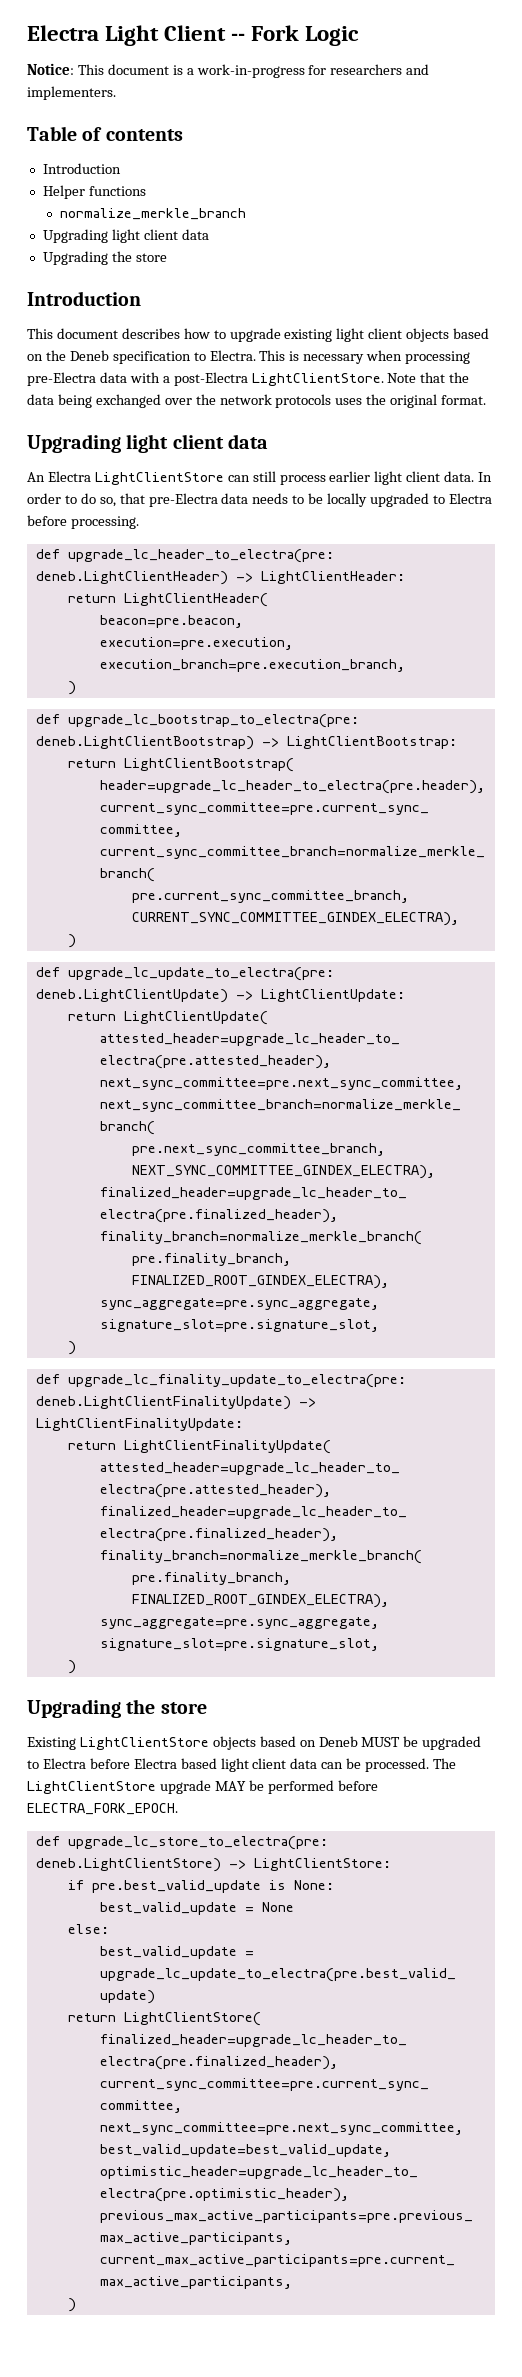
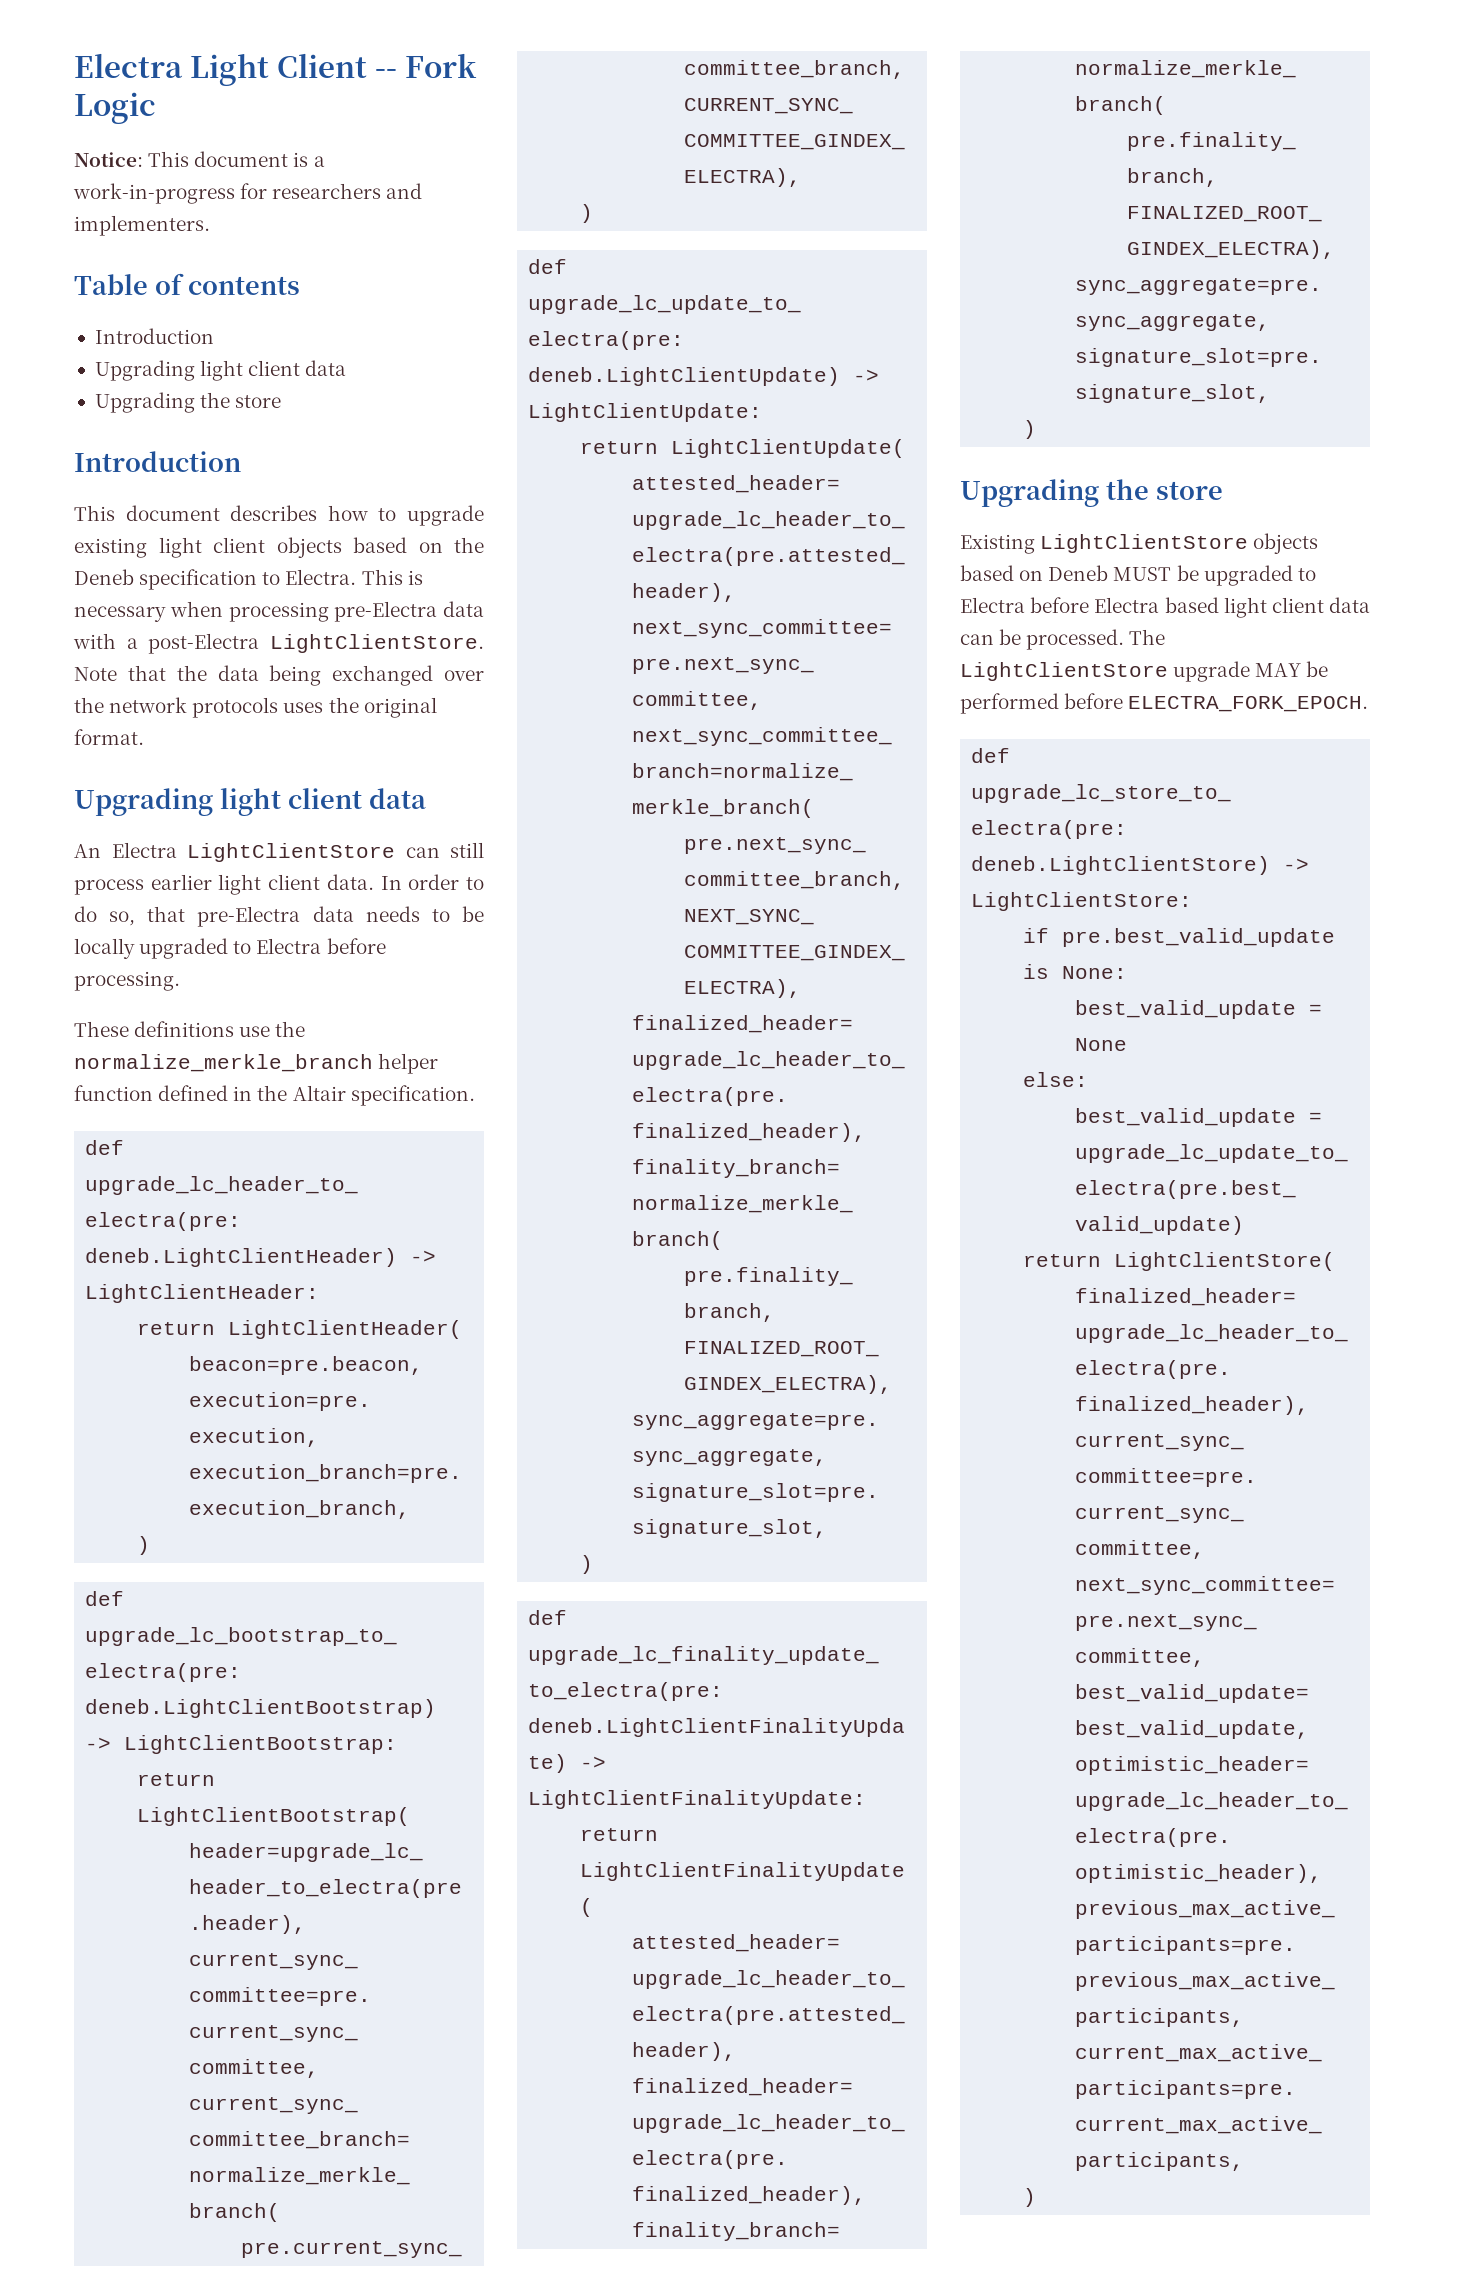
- Helper functions
- normalize_merkle_branch
+ These definitions use the normalize_merkle_branch helper function defined in the Altair specification.

